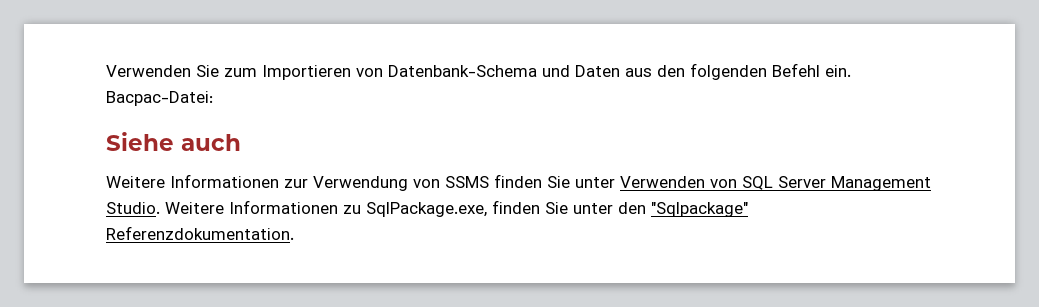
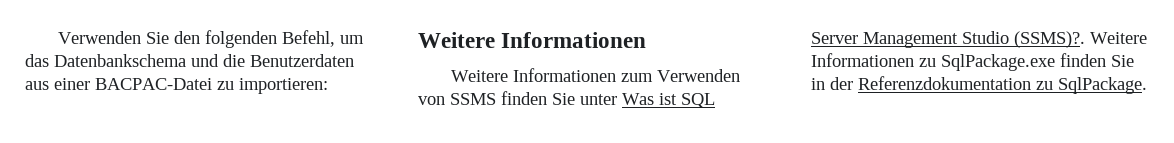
- Verwenden Sie zum Importieren von Datenbank-Schema und Daten aus den folgenden Befehl ein. Bacpac-Datei:
- Siehe auch
- Weitere Informationen zur Verwendung von SSMS finden Sie unter Verwenden von SQL Server Management Studio.
+ Verwenden Sie den folgenden Befehl, um das Datenbankschema und die Benutzerdaten aus einer BACPAC-Datei zu importieren:
+ Weitere Informationen
+ Weitere Informationen zum Verwenden von SSMS finden Sie unter Was ist SQL Server Management Studio (SSMS)?.
- Weitere Informationen zu SqlPackage.exe, finden Sie unter den "Sqlpackage" Referenzdokumentation.
+ Weitere Informationen zu SqlPackage.exe finden Sie in der Referenzdokumentation zu SqlPackage.

